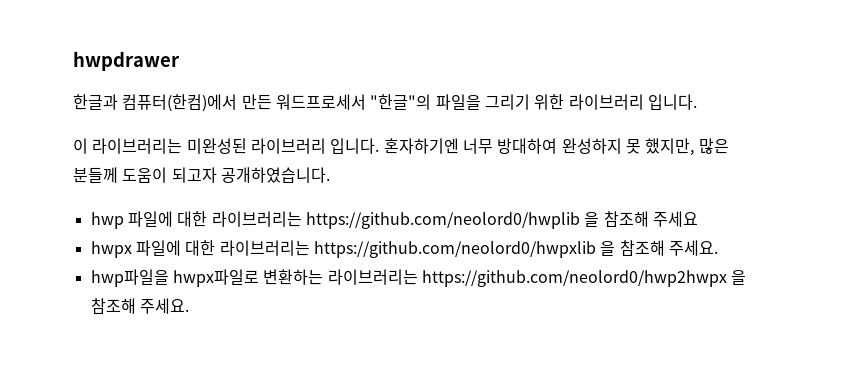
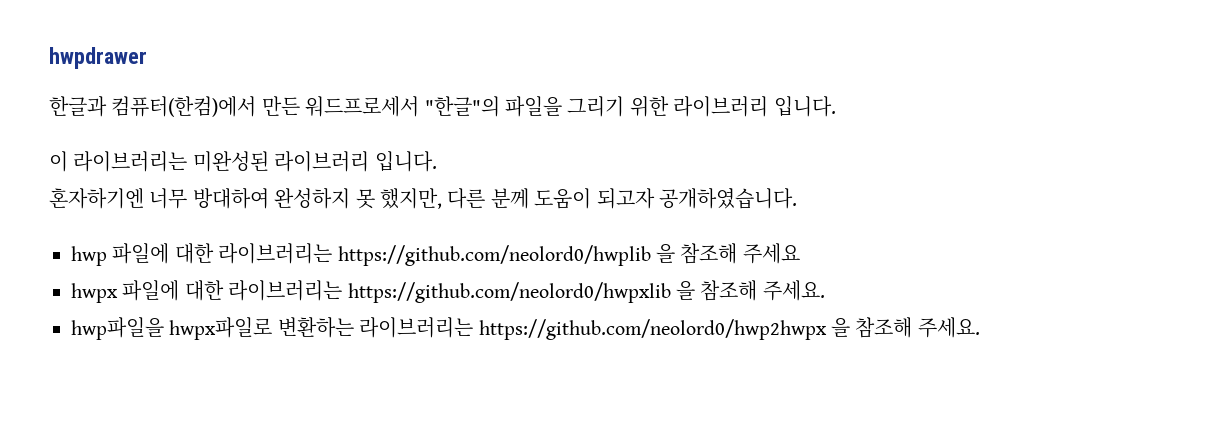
- 이 라이브러리는 미완성된 라이브러리 입니다. 혼자하기엔 너무 방대하여 완성하지 못 했지만, 많은 분들께 도움이 되고자 공개하였습니다.
+ 이 라이브러리는 미완성된 라이브러리 입니다.
+ 혼자하기엔 너무 방대하여 완성하지 못 했지만, 다른 분께 도움이 되고자 공개하였습니다.

